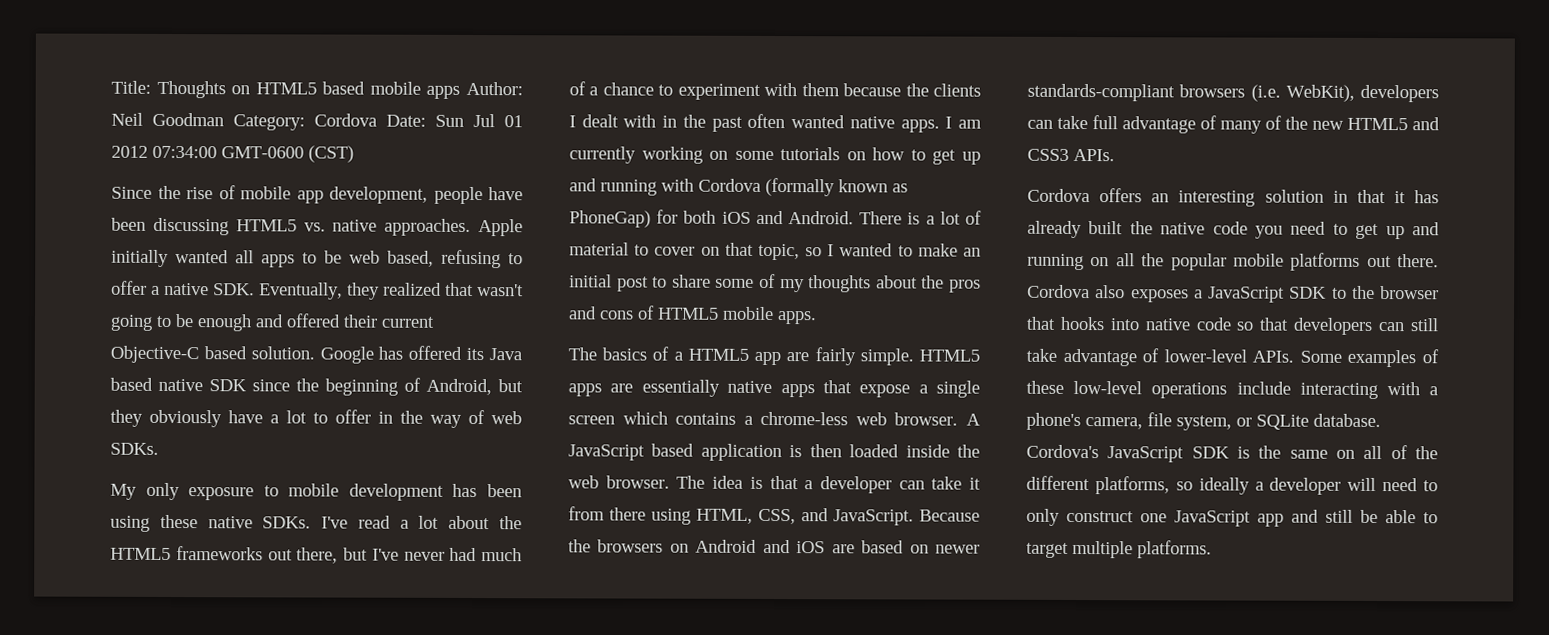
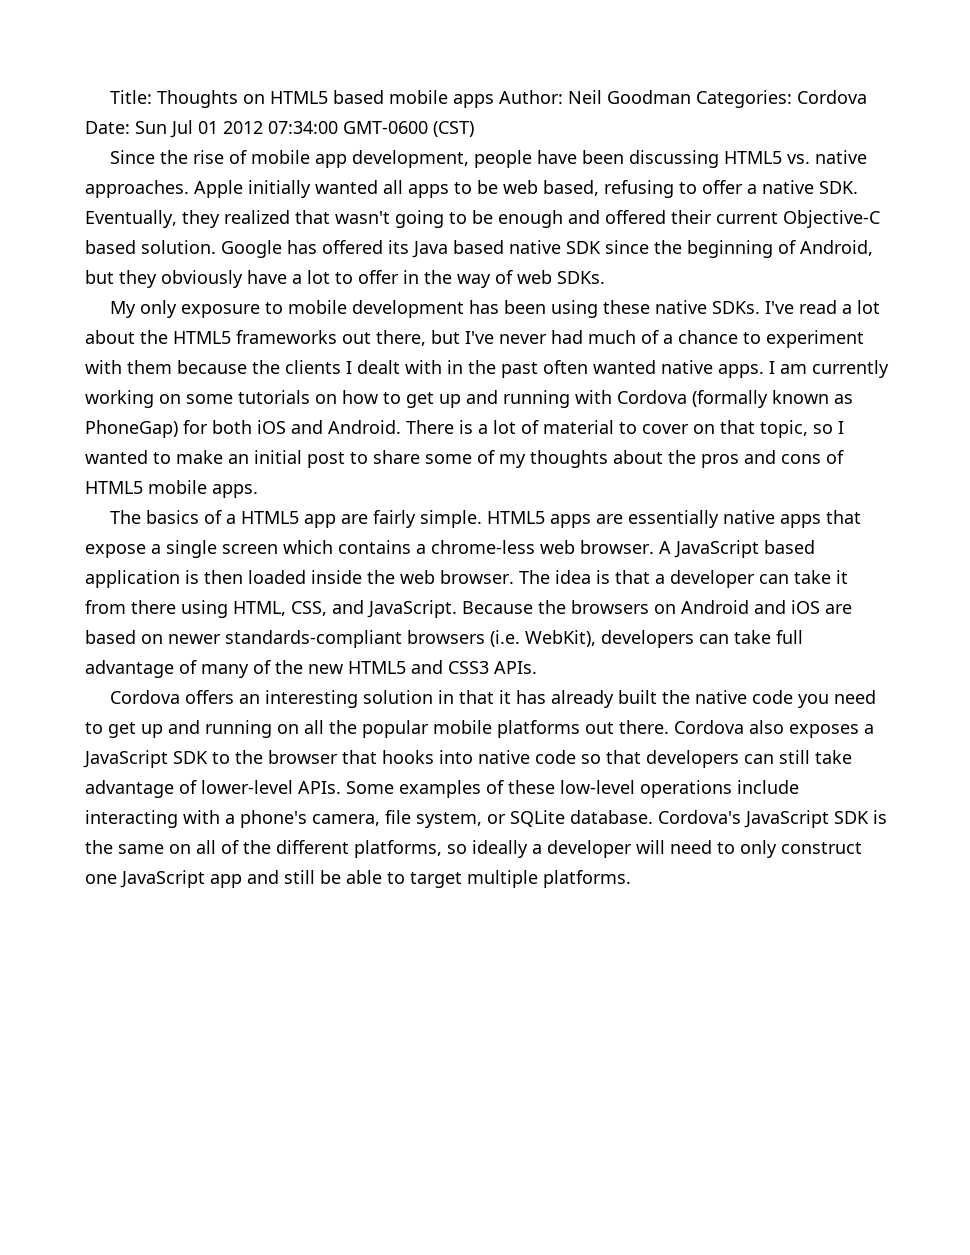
- Title: Thoughts on HTML5 based mobile apps Author: Neil Goodman Category: Cordova Date: Sun Jul 01 2012 07:34:00 GMT-0600 (CST)
+ Title: Thoughts on HTML5 based mobile apps Author: Neil Goodman Categories: Cordova Date: Sun Jul 01 2012 07:34:00 GMT-0600 (CST)

